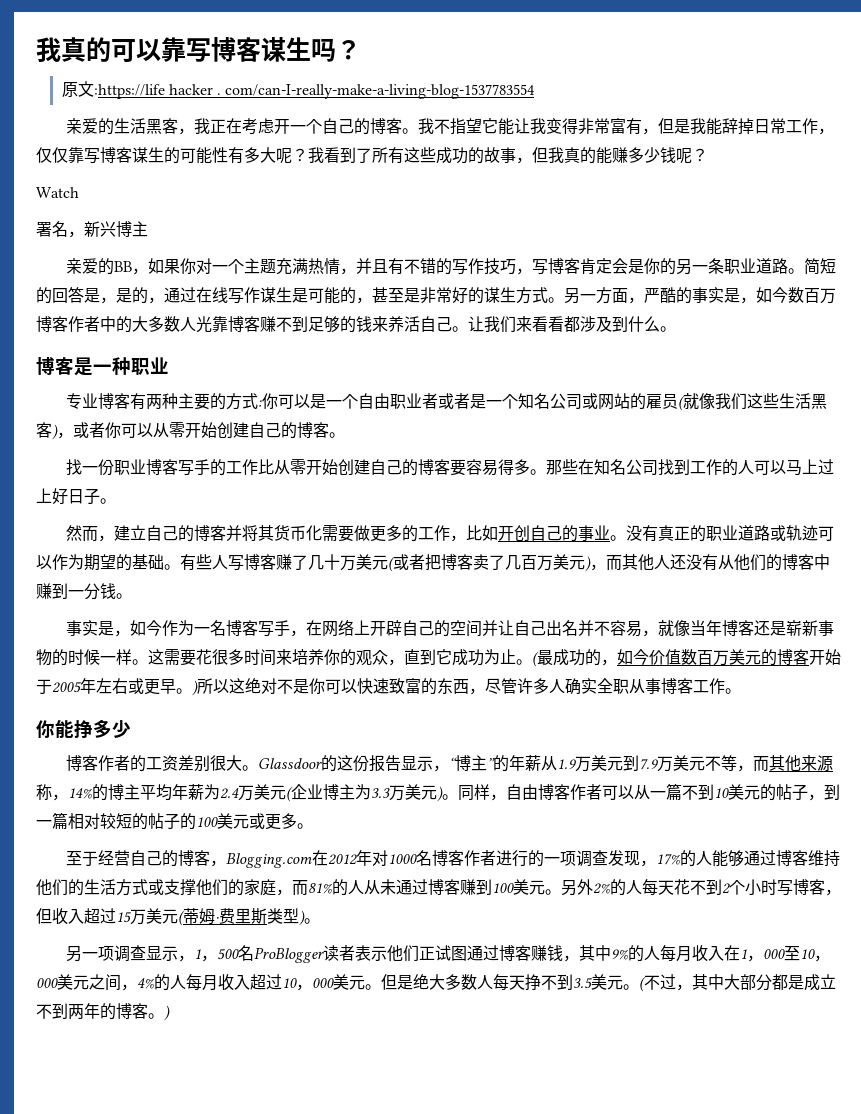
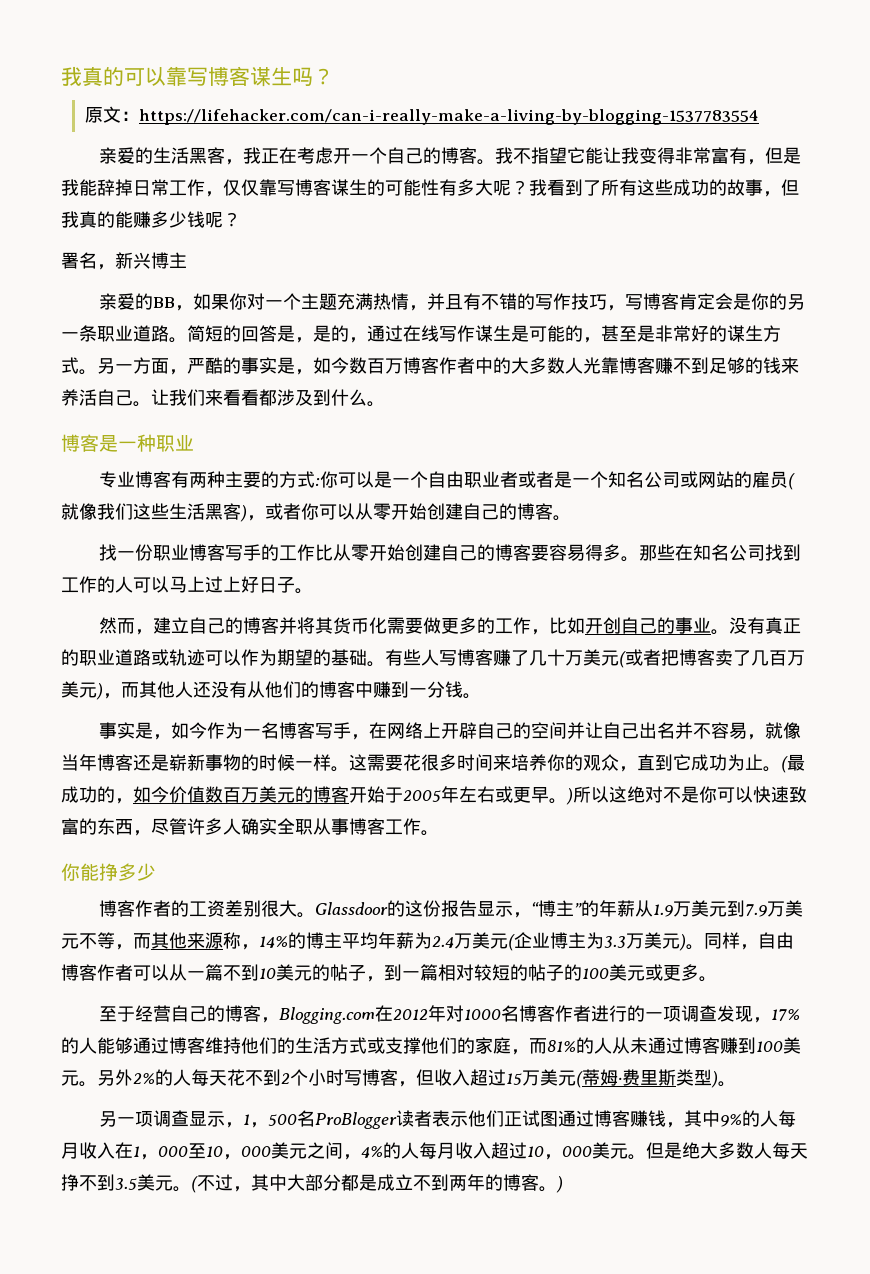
- 原文:https://life hacker . com/can-I-really-make-a-living-blog-1537783554
+ 原文：https://lifehacker.com/can-i-really-make-a-living-by-blogging-1537783554
- Watch

